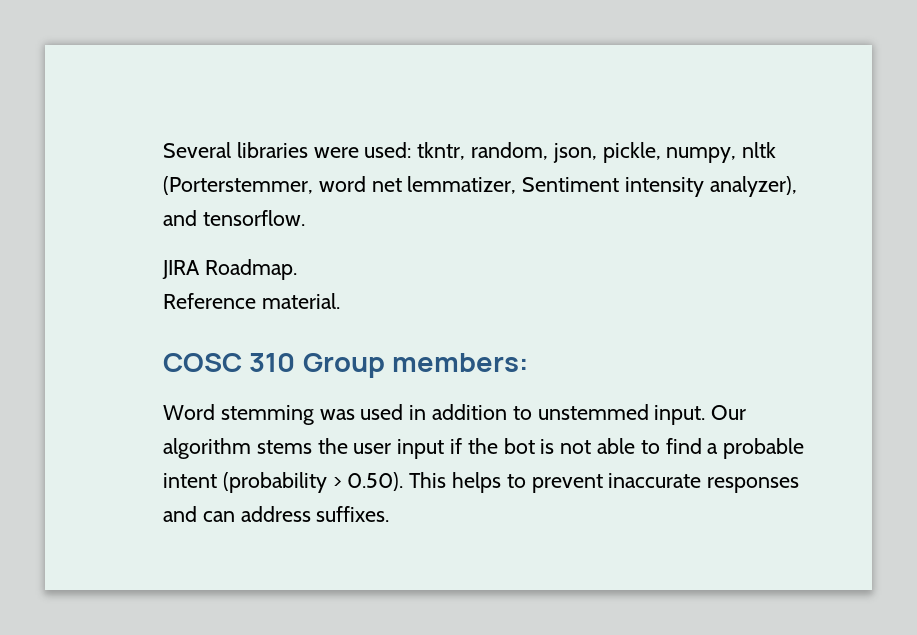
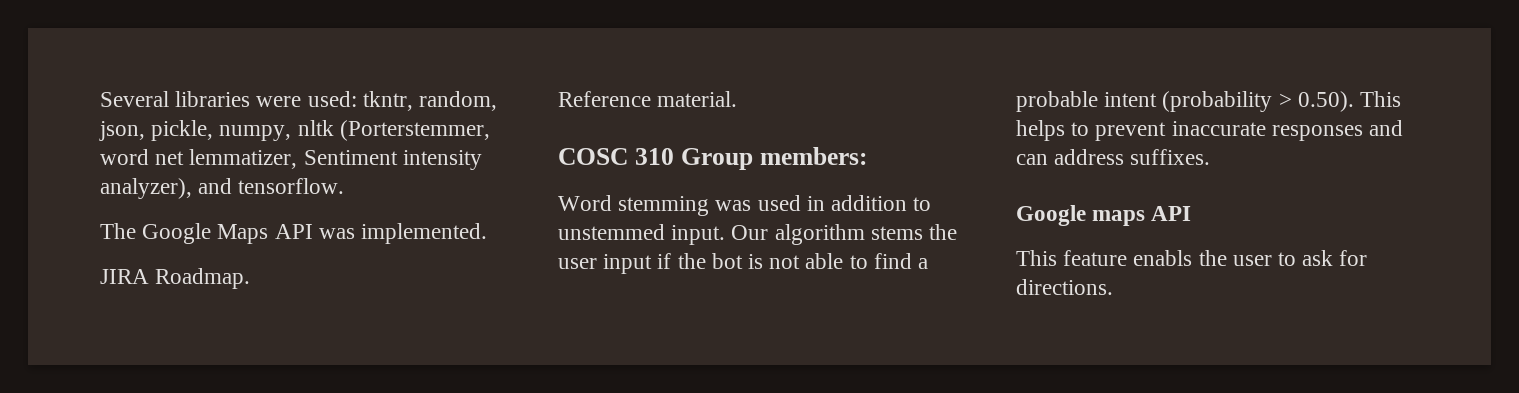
+ The Google Maps API was implemented.
+ Google maps API
+ This feature enabls the user to ask for directions.

